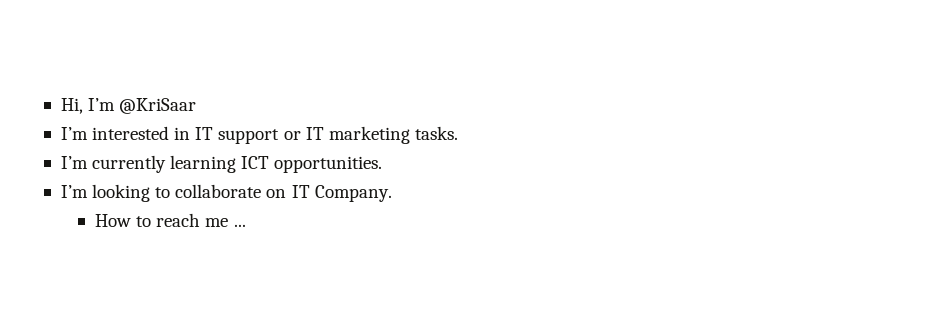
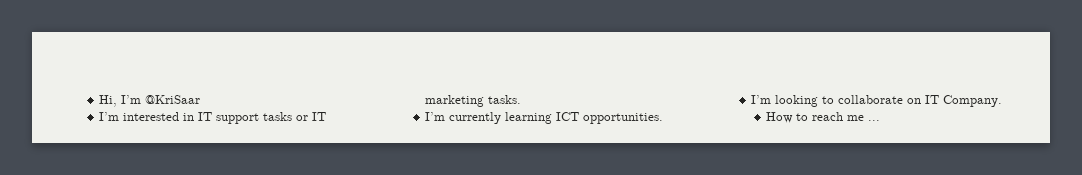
- I’m interested in IT support or IT marketing tasks.
+ I’m interested in IT support tasks or IT marketing tasks.

